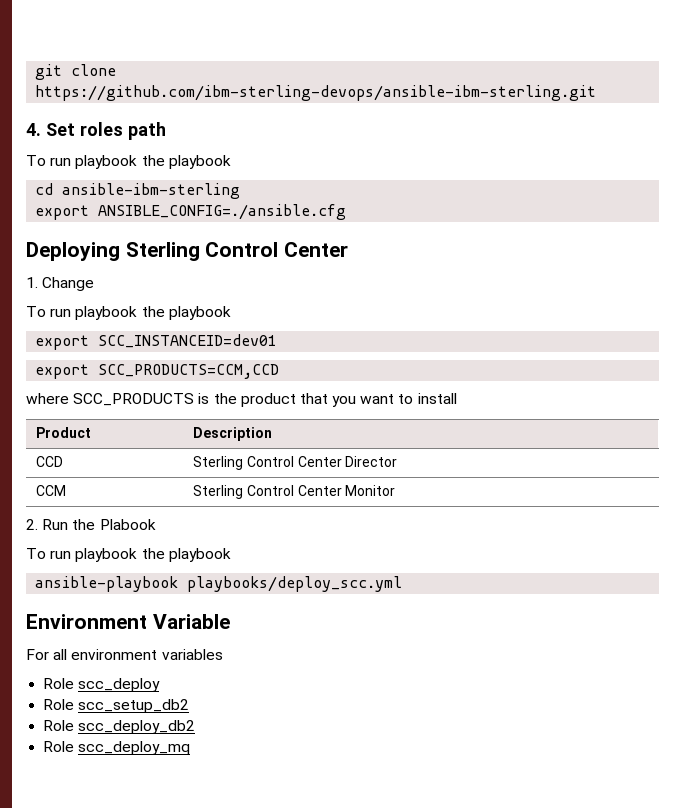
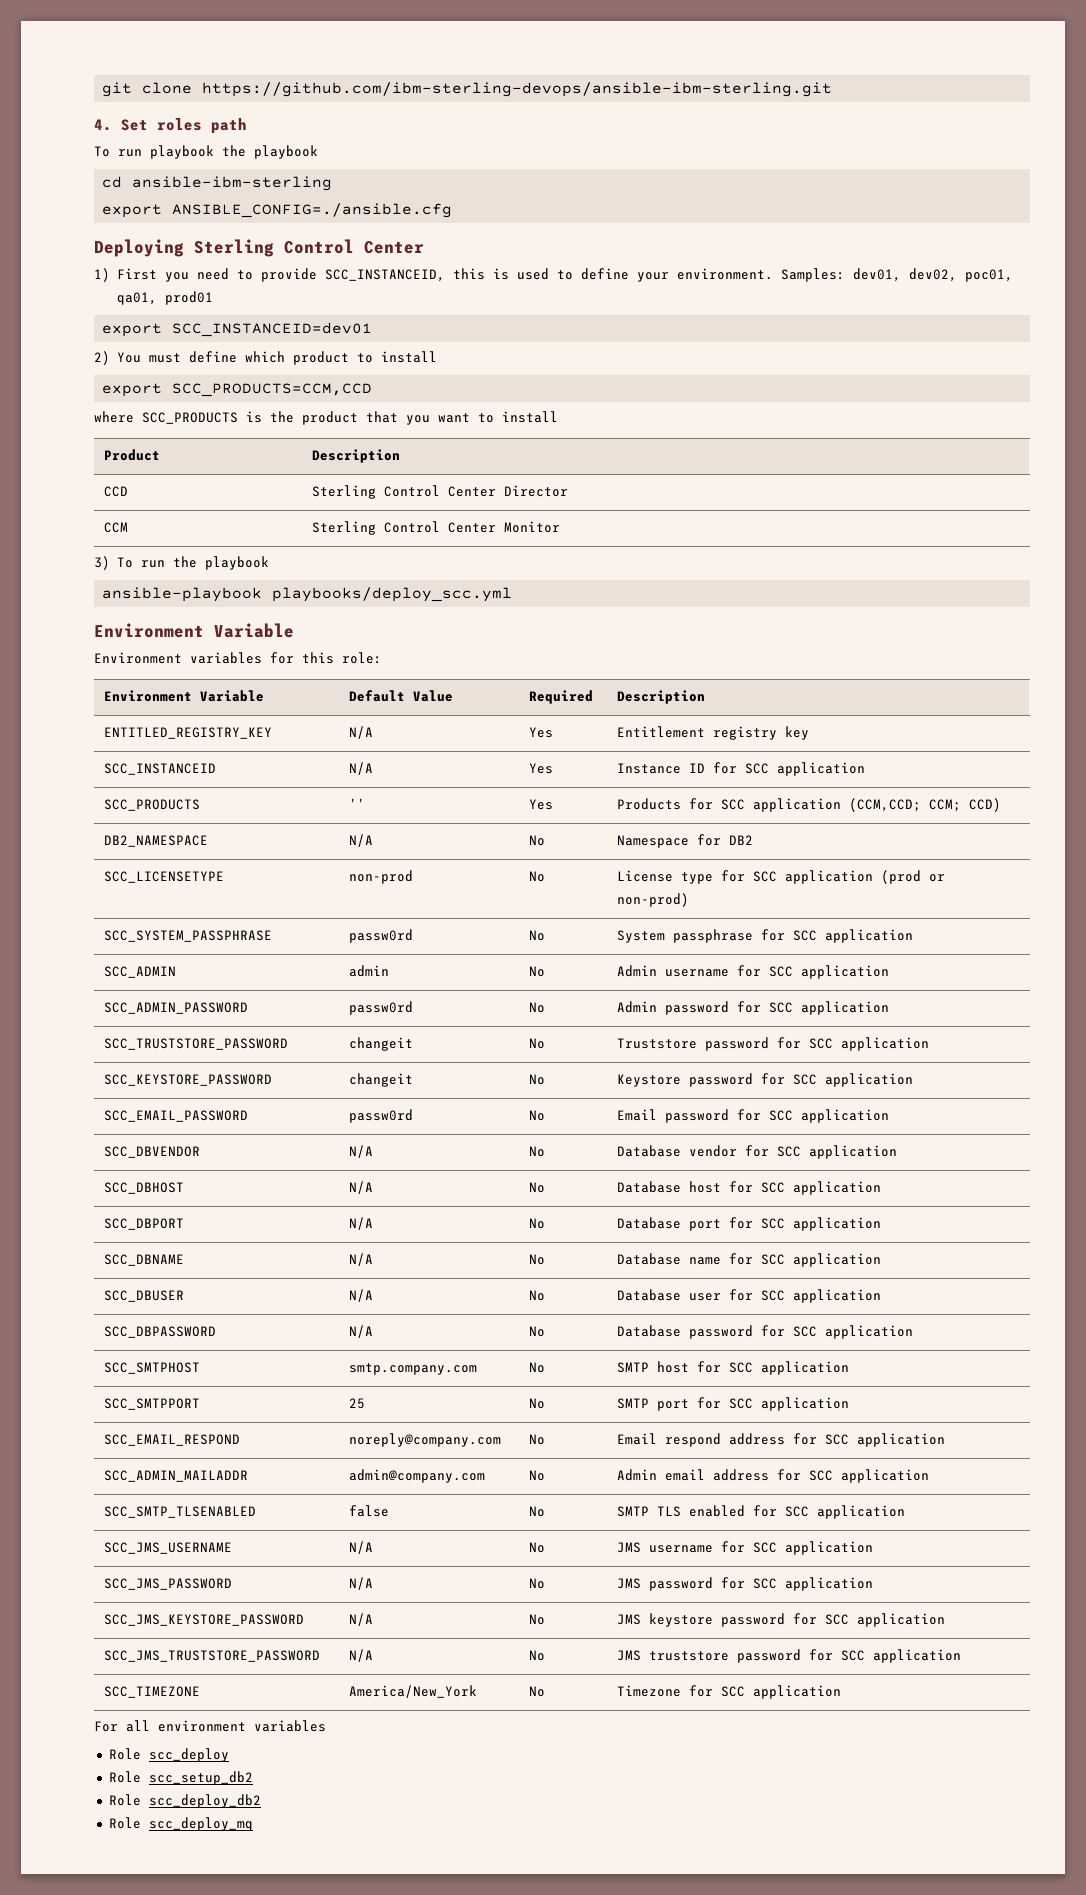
- 1. Change
- To run playbook the playbook
+ 1) First you need to provide SCC_INSTANCEID, this is used to define your environment. Samples: dev01, dev02, poc01, qa01, prod01
  export SCC_INSTANCEID=dev01
+ 2) You must define which product to install
- 2. Run the Plabook
- To run playbook the playbook
+ 3) To run the playbook
+ Environment variables for this role:
+ Environment Variable | Default Value | Required | Description
+ ENTITLED_REGISTRY_KEY | N/A | Yes | Entitlement registry key
+ SCC_INSTANCEID | N/A | Yes | Instance ID for SCC application
+ SCC_PRODUCTS | '' | Yes | Products for SCC application (CCM,CCD; CCM; CCD)
+ DB2_NAMESPACE | N/A | No | Namespace for DB2
+ SCC_LICENSETYPE | non-prod | No | License type for SCC application (prod or non-prod)
+ SCC_SYSTEM_PASSPHRASE | passw0rd | No | System passphrase for SCC application
+ SCC_ADMIN | admin | No | Admin username for SCC application
+ SCC_ADMIN_PASSWORD | passw0rd | No | Admin password for SCC application
+ SCC_TRUSTSTORE_PASSWORD | changeit | No | Truststore password for SCC application
+ SCC_KEYSTORE_PASSWORD | changeit | No | Keystore password for SCC application
+ SCC_EMAIL_PASSWORD | passw0rd | No | Email password for SCC application
+ SCC_DBVENDOR | N/A | No | Database vendor for SCC application
+ SCC_DBHOST | N/A | No | Database host for SCC application
+ SCC_DBPORT | N/A | No | Database port for SCC application
+ SCC_DBNAME | N/A | No | Database name for SCC application
+ SCC_DBUSER | N/A | No | Database user for SCC application
+ SCC_DBPASSWORD | N/A | No | Database password for SCC application
+ SCC_SMTPHOST | smtp.company.com | No | SMTP host for SCC application
+ SCC_SMTPPORT | 25 | No | SMTP port for SCC application
+ SCC_EMAIL_RESPOND | noreply@company.com | No | Email respond address for SCC application
+ SCC_ADMIN_MAILADDR | admin@company.com | No | Admin email address for SCC application
+ SCC_SMTP_TLSENABLED | false | No | SMTP TLS enabled for SCC application
+ SCC_JMS_USERNAME | N/A | No | JMS username for SCC application
+ SCC_JMS_PASSWORD | N/A | No | JMS password for SCC application
+ SCC_JMS_KEYSTORE_PASSWORD | N/A | No | JMS keystore password for SCC application
+ SCC_JMS_TRUSTSTORE_PASSWORD | N/A | No | JMS truststore password for SCC application
+ SCC_TIMEZONE | America/New_York | No | Timezone for SCC application

